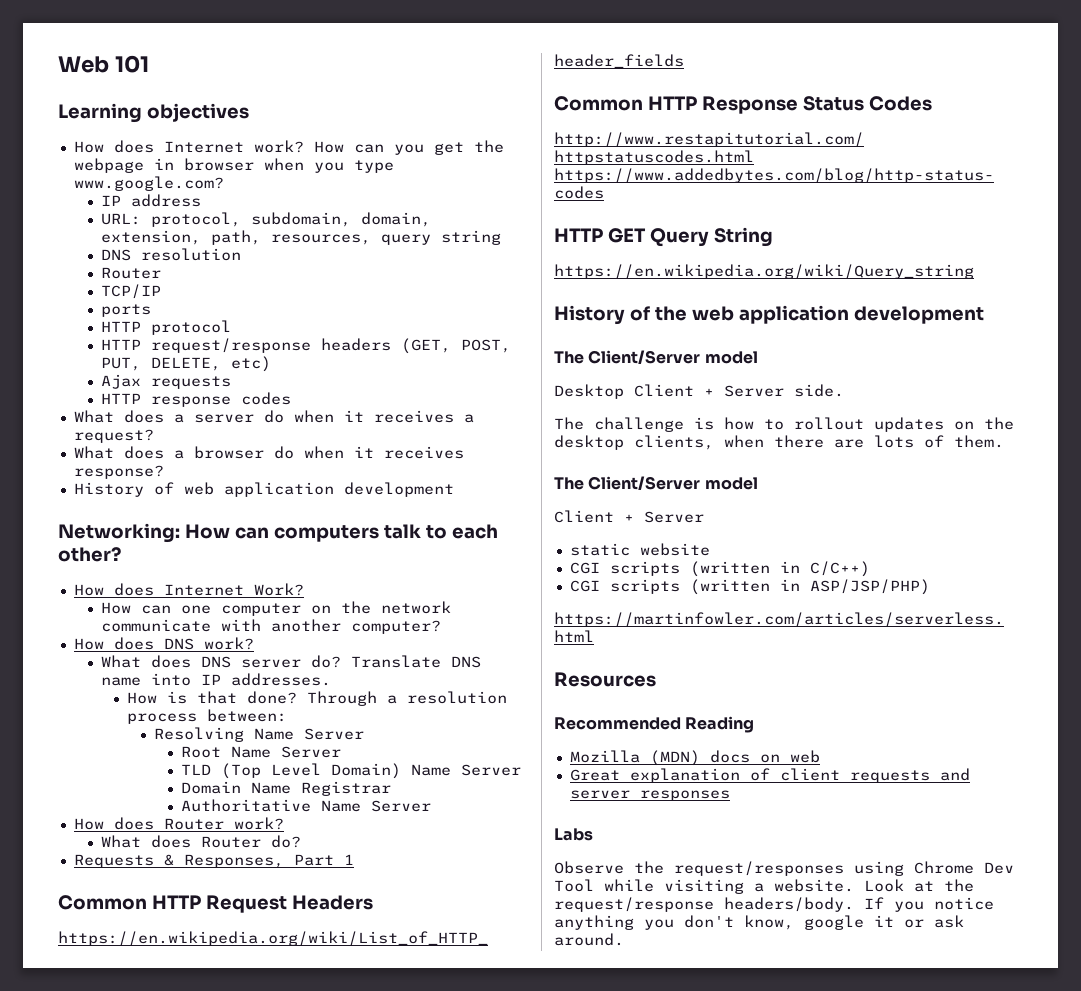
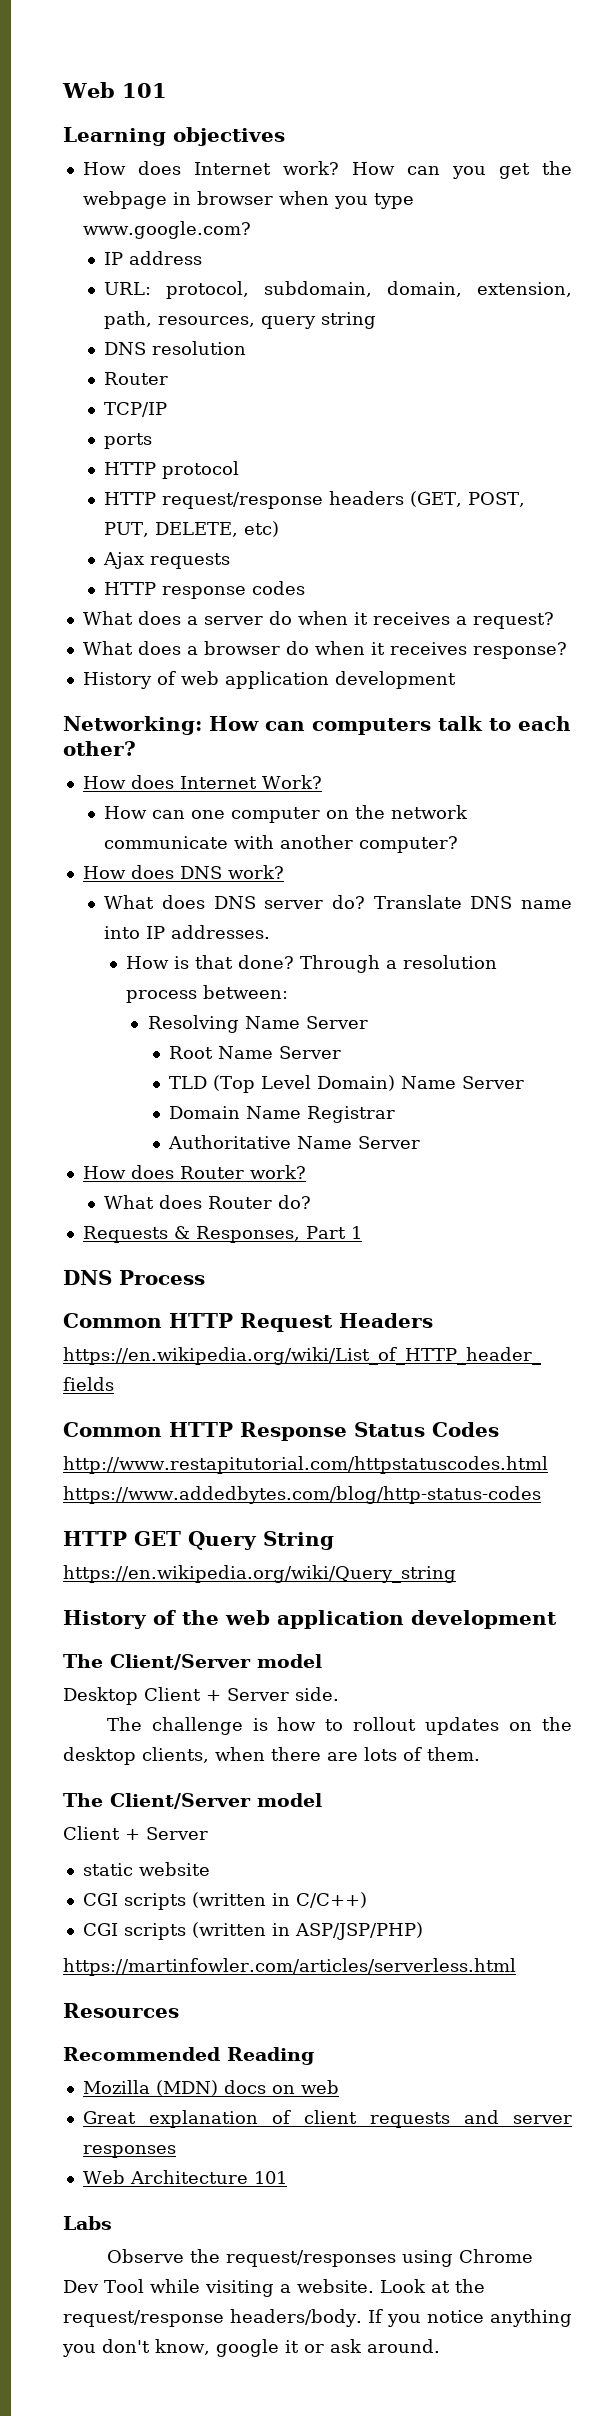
+ DNS Process
+ Web Architecture 101

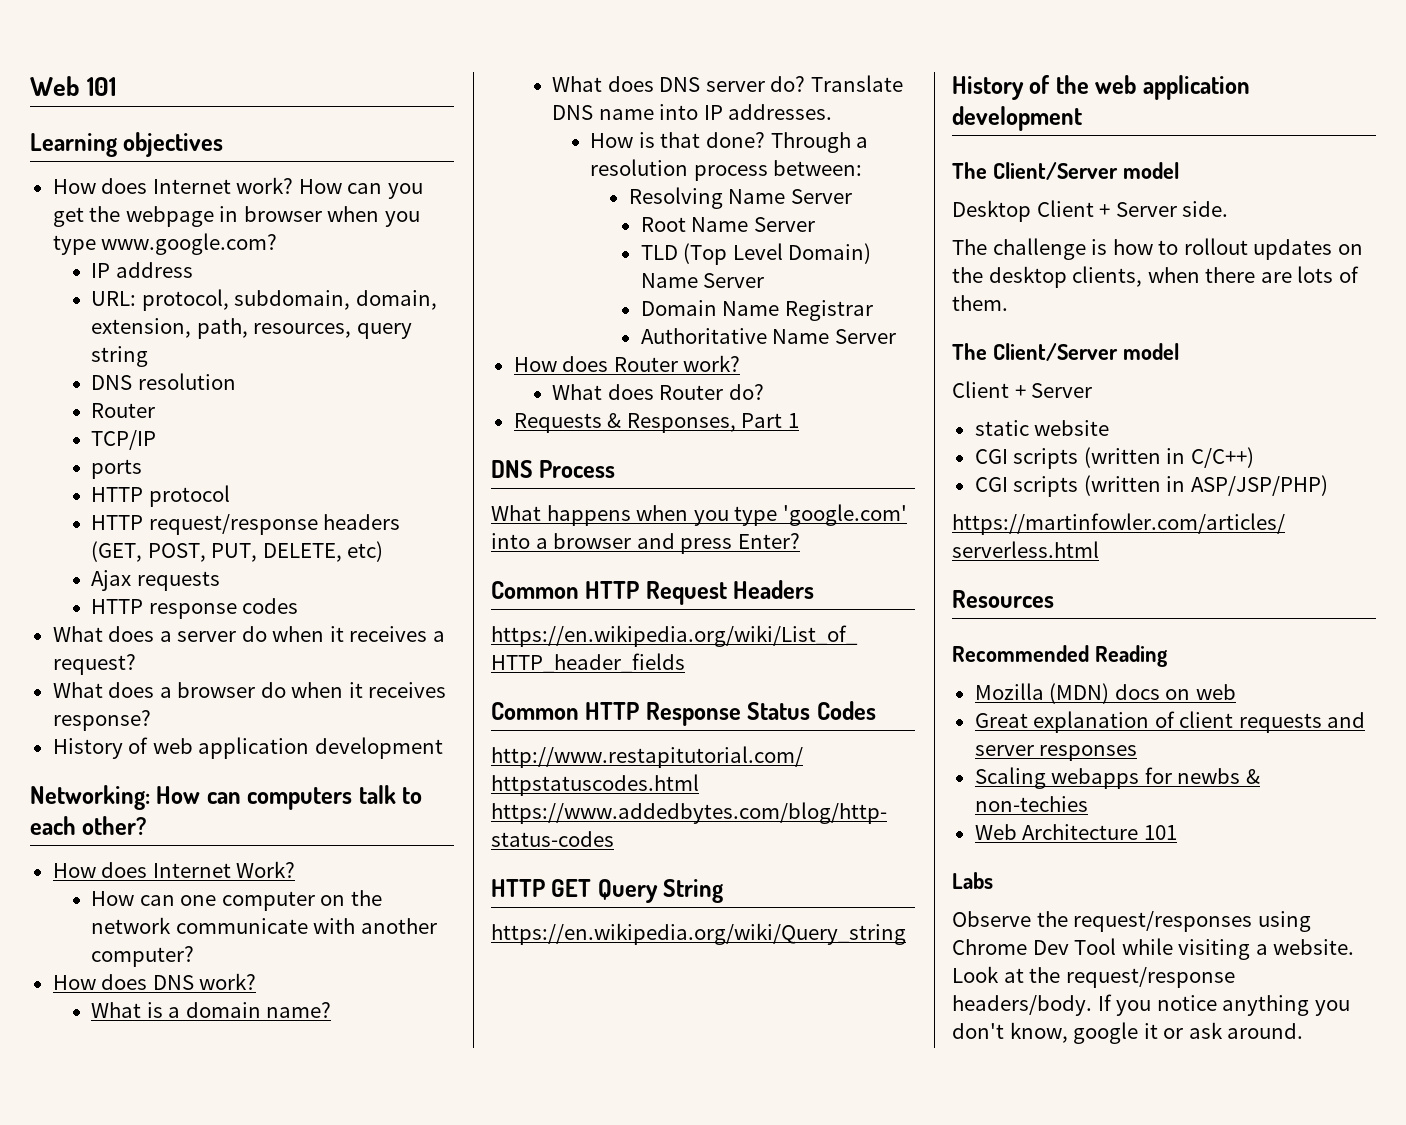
+ What is a domain name?
+ What happens when you type 'google.com' into a browser and press Enter?
+ Scaling webapps for newbs & non-techies

